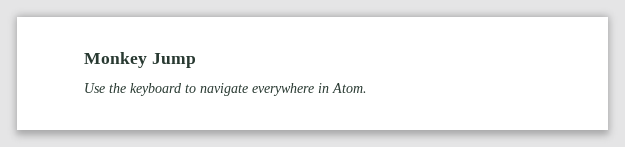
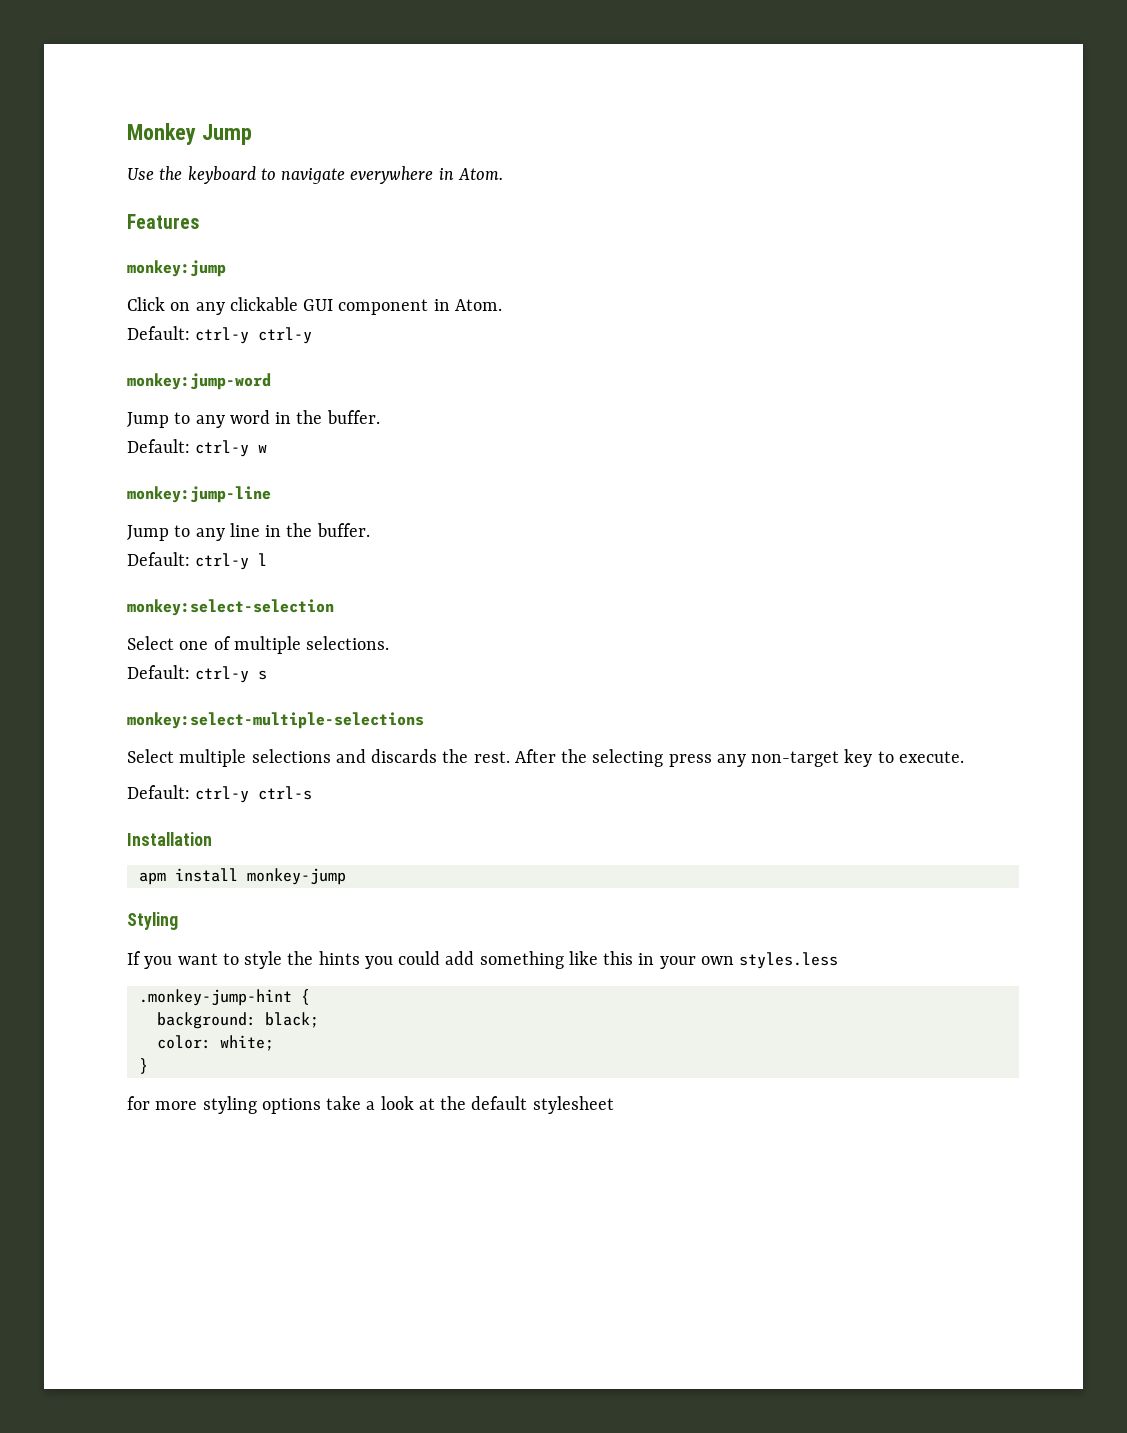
+ Features
+ monkey:jump
+ Click on any clickable GUI component in Atom.
+ Default: ctrl-y ctrl-y
+ monkey:jump-word
+ Jump to any word in the buffer.
+ Default: ctrl-y w
+ monkey:jump-line
+ Jump to any line in the buffer.
+ Default: ctrl-y l
+ monkey:select-selection
+ Select one of multiple selections.
+ Default: ctrl-y s
+ monkey:select-multiple-selections
+ Select multiple selections and discards the rest. After the selecting press any non-target key to execute.
+ Default: ctrl-y ctrl-s
+ Installation
+ apm install monkey-jump
+ Styling
+ If you want to style the hints you could add something like this in your own styles.less
+ .monkey-jump-hint {
+ background: black;
+ color: white;
+ }
+ for more styling options take a look at the default stylesheet

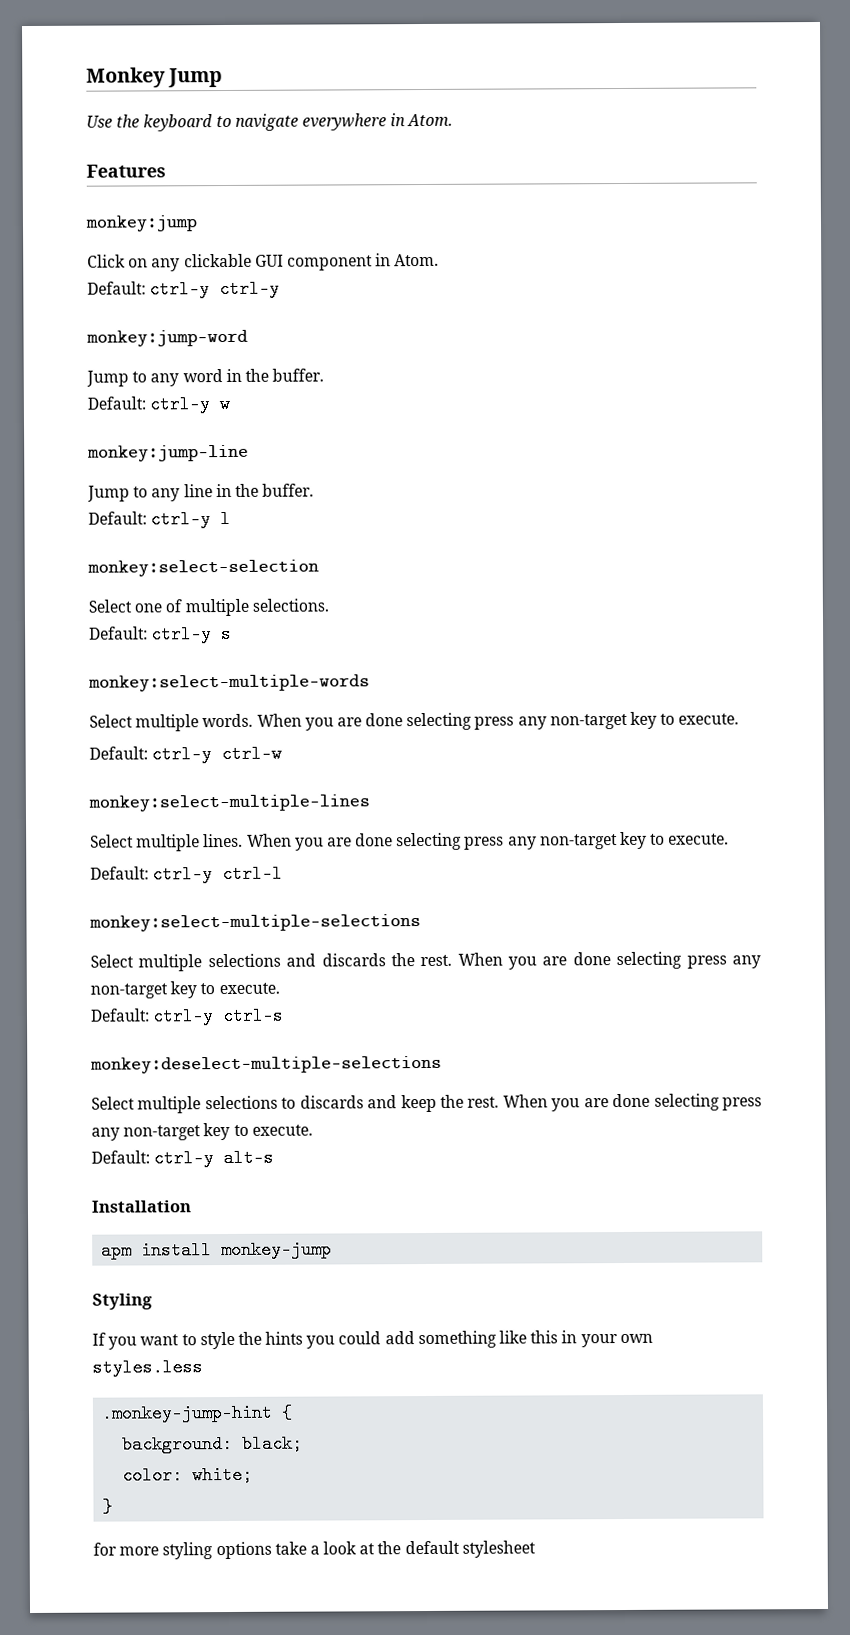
+ monkey:select-multiple-words
+ Select multiple words. When you are done selecting press any non-target key to execute.
+ Default: ctrl-y ctrl-w
+ monkey:select-multiple-lines
+ Select multiple lines. When you are done selecting press any non-target key to execute.
+ Default: ctrl-y ctrl-l
- Select multiple selections and discards the rest. After the selecting press any non-target key to execute.
+ Select multiple selections and discards the rest. When you are done selecting press any non-target key to execute.
+ monkey:deselect-multiple-selections
+ Select multiple selections to discards and keep the rest. When you are done selecting press any non-target key to execute.
+ Default: ctrl-y alt-s

